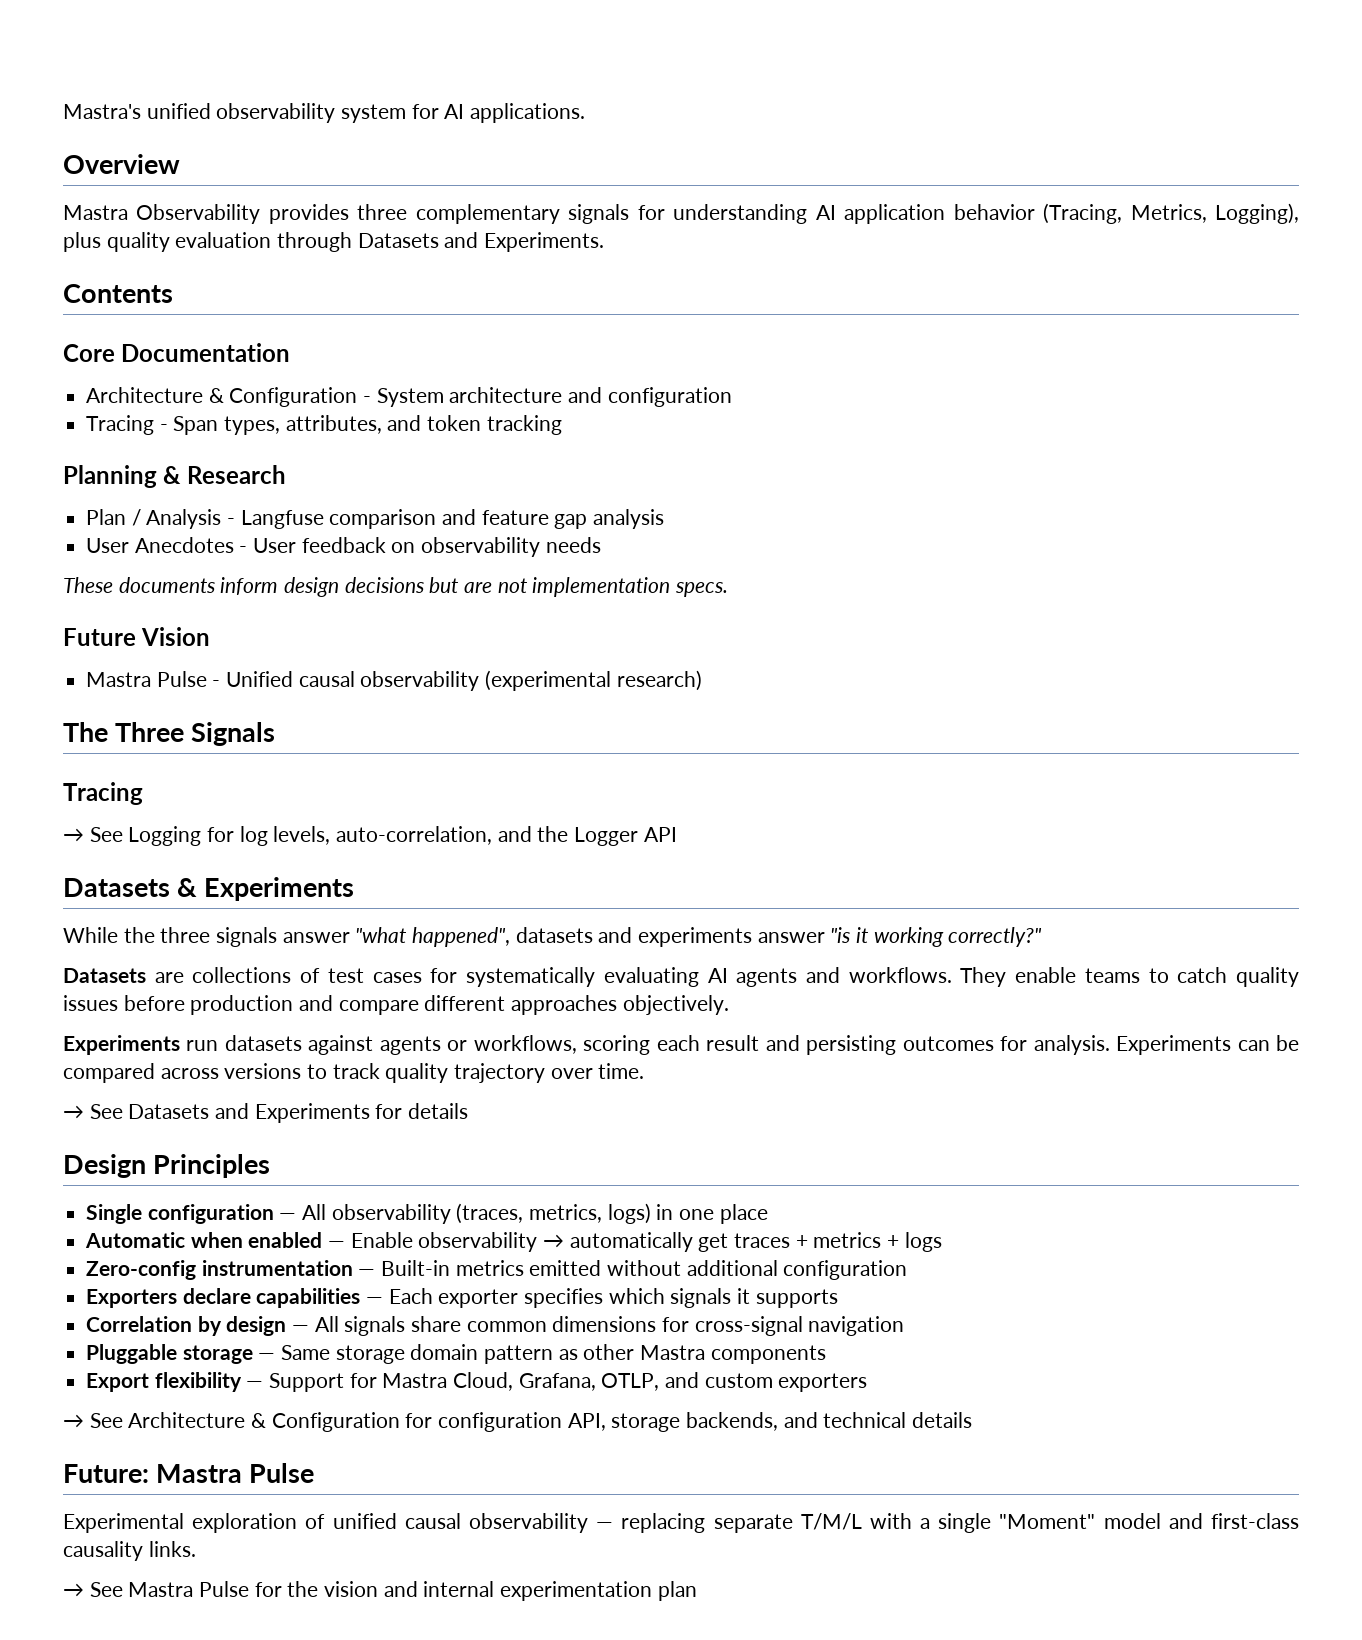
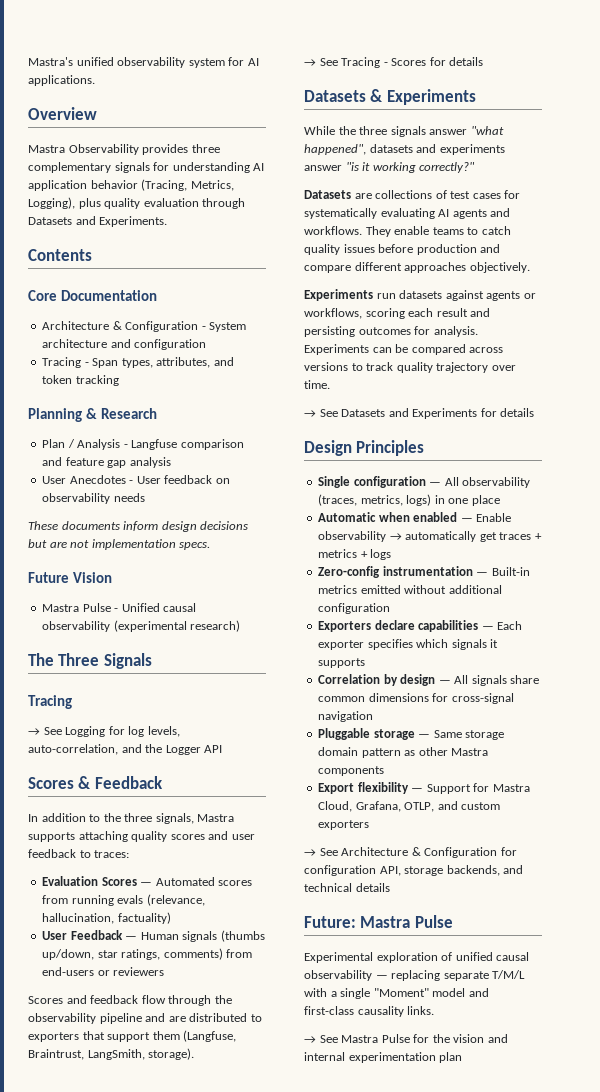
+ Scores & Feedback
+ In addition to the three signals, Mastra supports attaching quality scores and user feedback to traces:
+ Evaluation Scores — Automated scores from running evals (relevance, hallucination, factuality)
+ User Feedback — Human signals (thumbs up/down, star ratings, comments) from end-users or reviewers
+ Scores and feedback flow through the observability pipeline and are distributed to exporters that support them (Langfuse, Braintrust, LangSmith, storage).
+ → See Tracing - Scores for details

